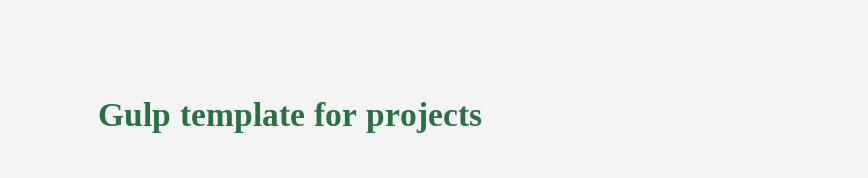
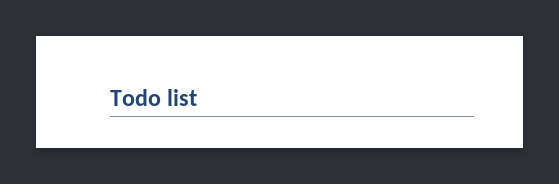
- Gulp template for projects
+ Todo list

